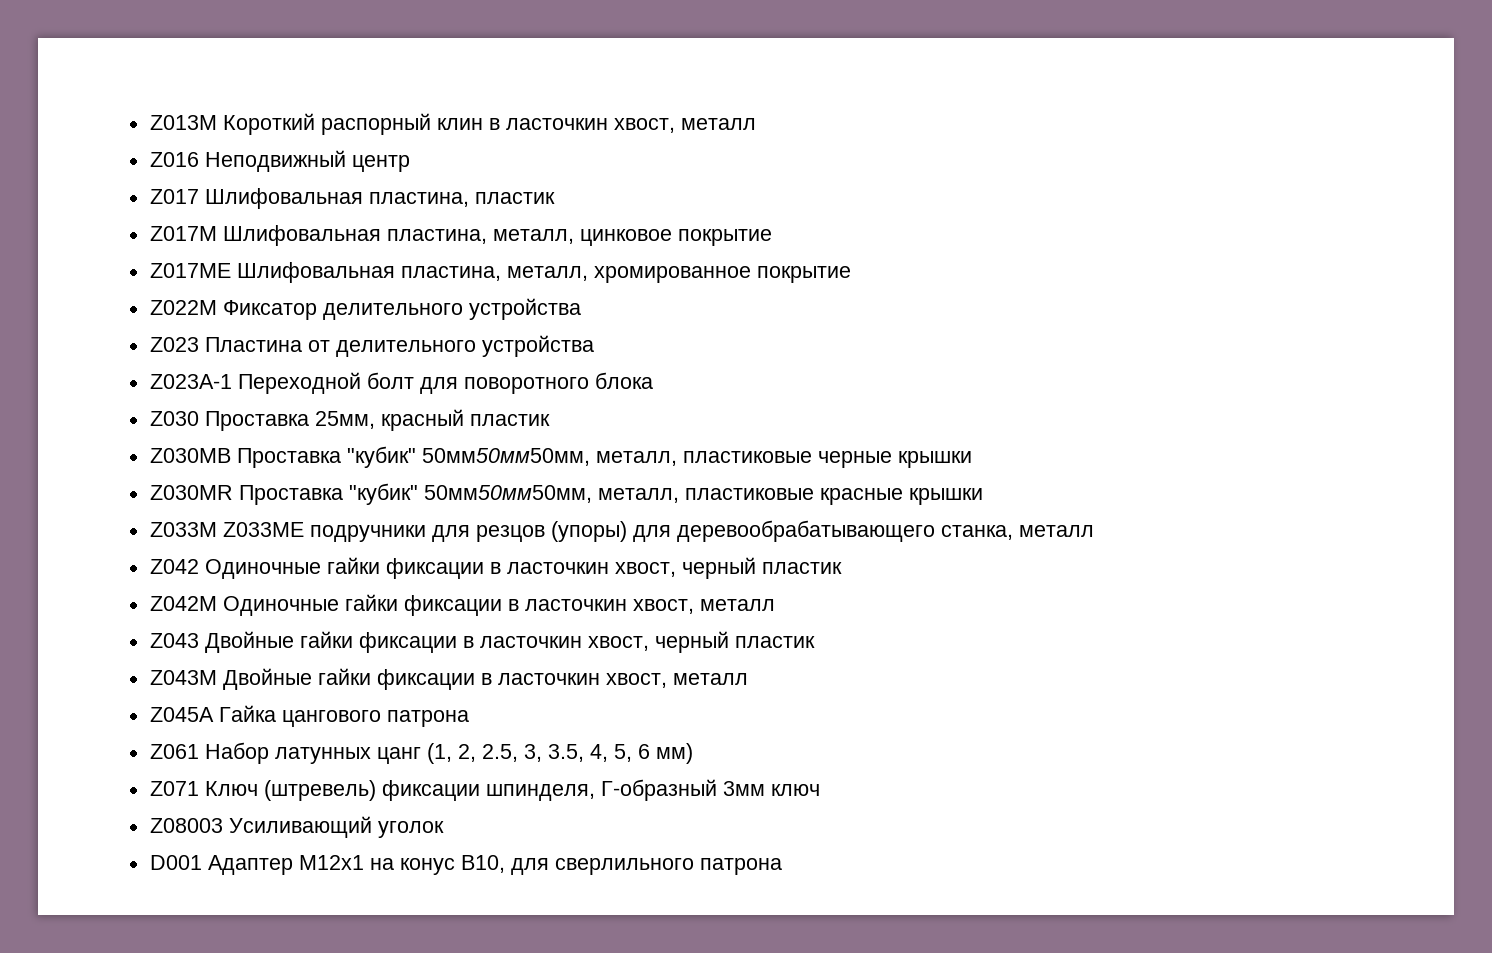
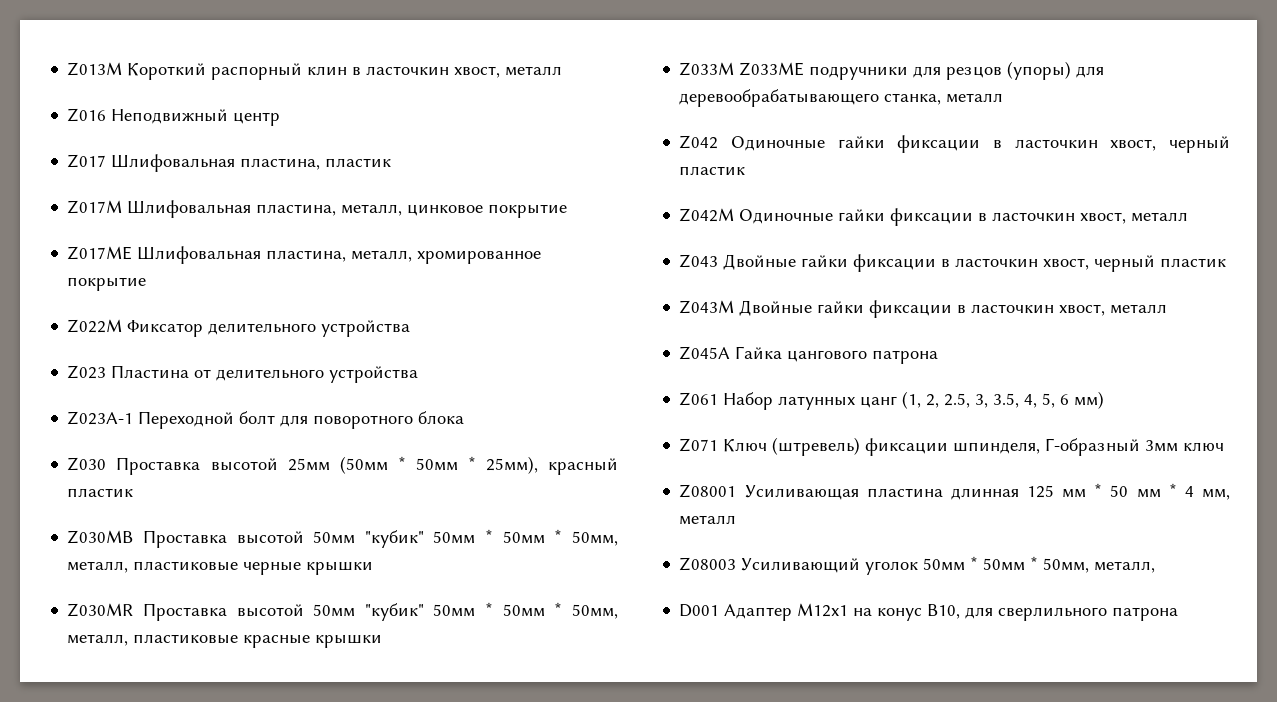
- Z030 Проставка 25мм, красный пластик
- Z030MB Проставка "кубик" 50мм50мм50мм, металл, пластиковые черные крышки
+ Z030 Проставка высотой 25мм (50мм * 50мм * 25мм), красный пластик
+ Z030MB Проставка высотой 50мм "кубик" 50мм * 50мм * 50мм, металл, пластиковые черные крышки
- Z030MR Проставка "кубик" 50мм50мм50мм, металл, пластиковые красные крышки
+ Z030MR Проставка высотой 50мм "кубик" 50мм * 50мм * 50мм, металл, пластиковые красные крышки
- Z08003 Усиливающий уголок
+ Z08001 Усиливающая пластина длинная 125 мм * 50 мм * 4 мм, металл
+ Z08003 Усиливающий уголок 50мм * 50мм * 50мм, металл,

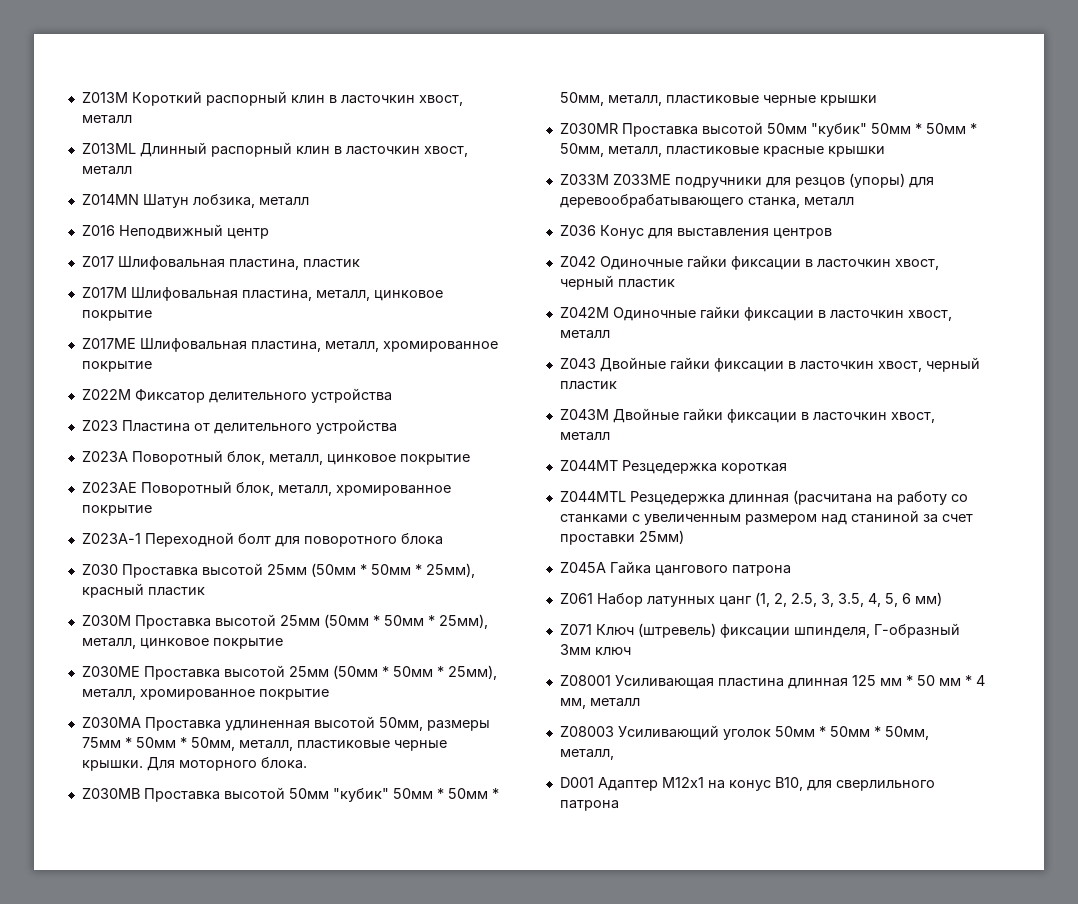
+ Z013ML Длинный распорный клин в ласточкин хвост, металл
+ Z014MN Шатун лобзика, металл
+ Z023A Поворотный блок, металл, цинковое покрытие
+ Z023AE Поворотный блок, металл, хромированное покрытие
+ Z030M Проставка высотой 25мм (50мм * 50мм * 25мм), металл, цинковое покрытие
+ Z030ME Проставка высотой 25мм (50мм * 50мм * 25мм), металл, хромированное покрытие
+ Z030MA Проставка удлиненная высотой 50мм, размеры 75мм * 50мм * 50мм, металл, пластиковые черные крышки. Для моторного блока.
+ Z036 Конус для выставления центров
+ Z044MT Резцедержка короткая
+ Z044MTL Резцедержка длинная (расчитана на работу со станками с увеличенным размером над станиной за счет проставки 25мм)

